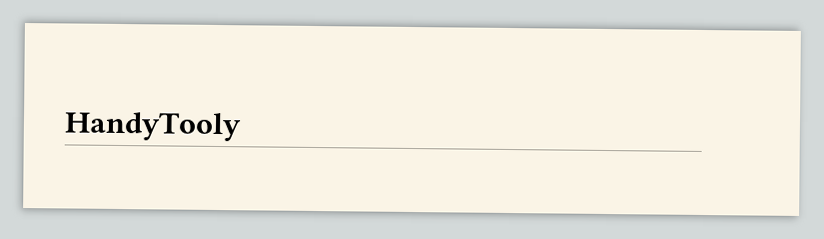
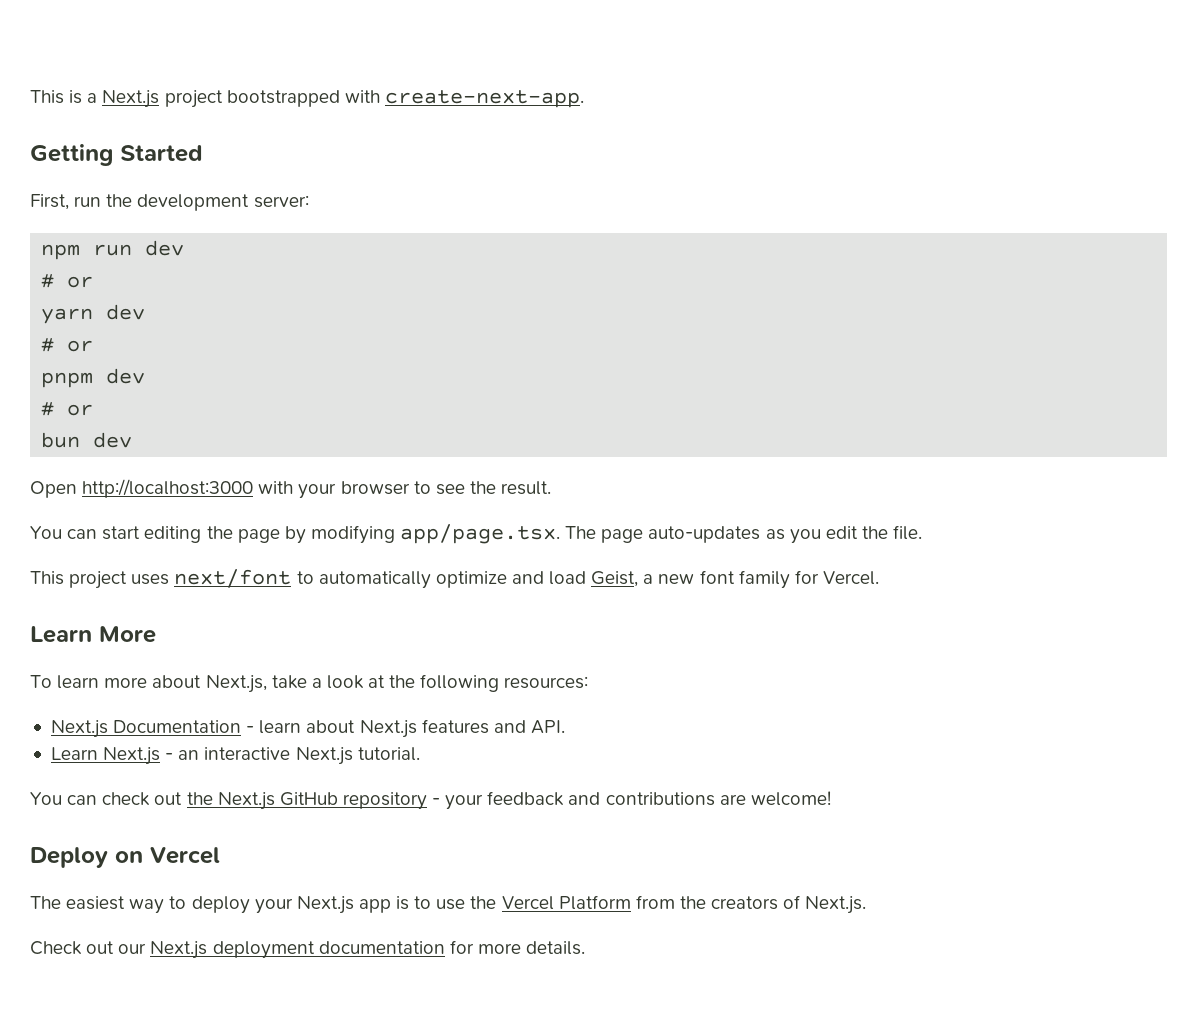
- HandyTooly
+ This is a Next.js project bootstrapped with create-next-app.
+ Getting Started
+ First, run the development server:
+ npm run dev
+ # or
+ yarn dev
+ # or
+ pnpm dev
+ # or
+ bun dev
+ Open http://localhost:3000 with your browser to see the result.
+ You can start editing the page by modifying app/page.tsx. The page auto-updates as you edit the file.
+ This project uses next/font to automatically optimize and load Geist, a new font family for Vercel.
+ Learn More
+ To learn more about Next.js, take a look at the following resources:
+ Next.js Documentation - learn about Next.js features and API.
+ Learn Next.js - an interactive Next.js tutorial.
+ You can check out the Next.js GitHub repository - your feedback and contributions are welcome!
+ Deploy on Vercel
+ The easiest way to deploy your Next.js app is to use the Vercel Platform from the creators of Next.js.
+ Check out our Next.js deployment documentation for more details.

